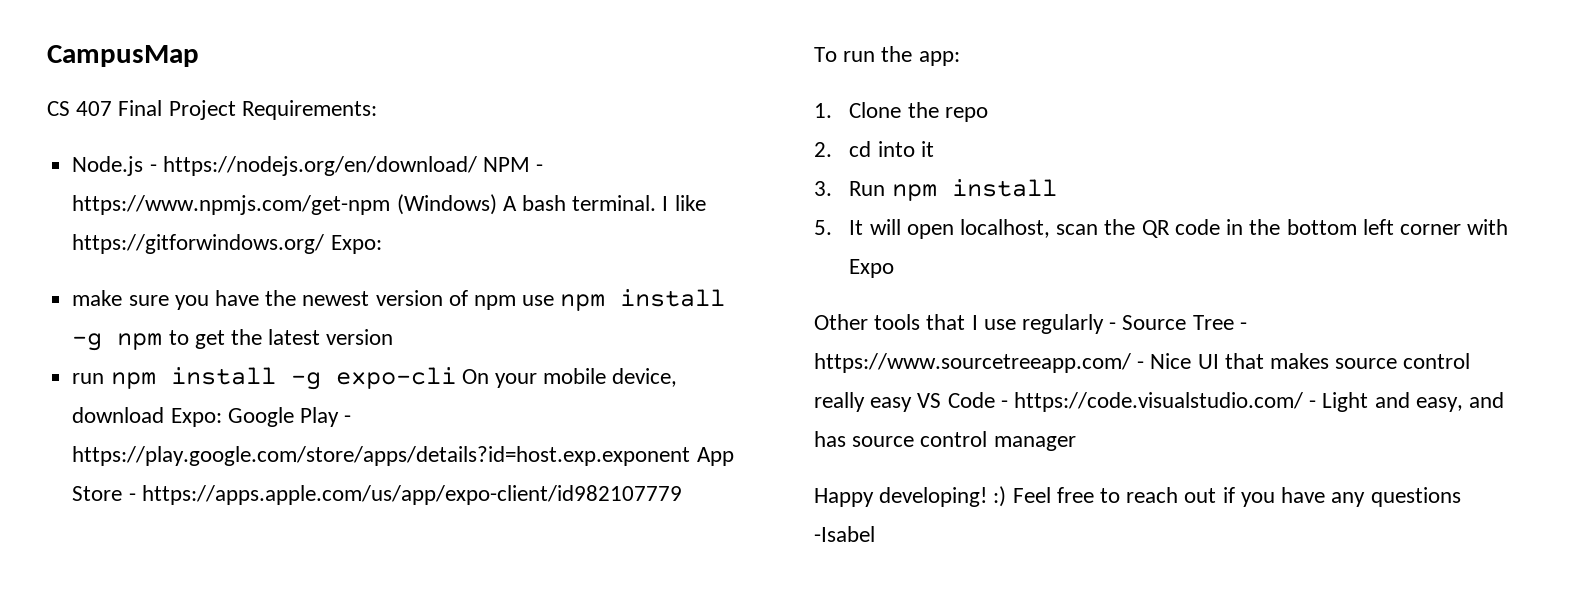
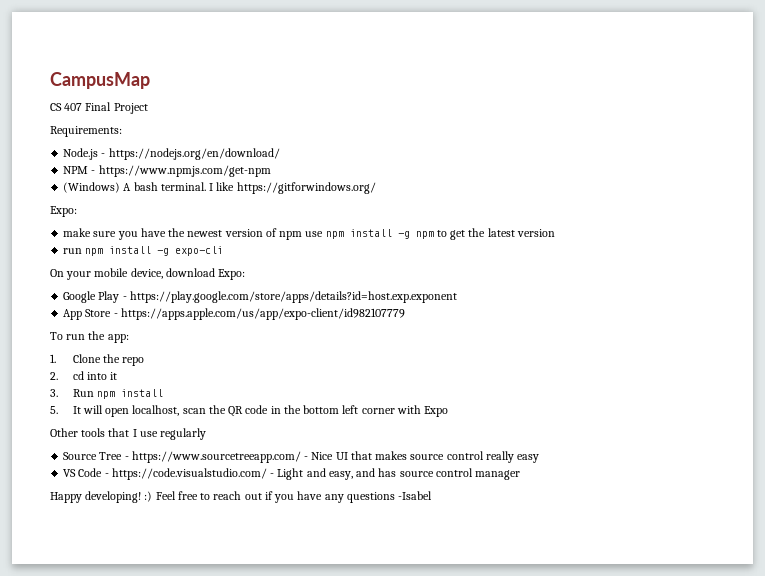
- CS 407 Final Project Requirements:
+ CS 407 Final Project
+ Requirements:
- Node.js - https://nodejs.org/en/download/ NPM - https://www.npmjs.com/get-npm (Windows) A bash terminal.
+ Node.js - https://nodejs.org/en/download/
+ NPM - https://www.npmjs.com/get-npm
+ (Windows) A bash terminal.
- I like https://gitforwindows.org/ Expo:
+ I like https://gitforwindows.org/
+ Expo:
- run npm install -g expo-cli On your mobile device, download Expo: Google Play - https://play.google.com/store/apps/details?id=host.exp.exponent App Store - https://apps.apple.com/us/app/expo-client/id982107779
+ run npm install -g expo-cli
+ On your mobile device, download Expo:
+ Google Play - https://play.google.com/store/apps/details?id=host.exp.exponent
+ App Store - https://apps.apple.com/us/app/expo-client/id982107779
- Other tools that I use regularly - Source Tree - https://www.sourcetreeapp.com/ - Nice UI that makes source control really easy VS Code - https://code.visualstudio.com/ - Light and easy, and has source control manager
+ Other tools that I use regularly
+ Source Tree - https://www.sourcetreeapp.com/ - Nice UI that makes source control really easy
+ VS Code - https://code.visualstudio.com/ - Light and easy, and has source control manager

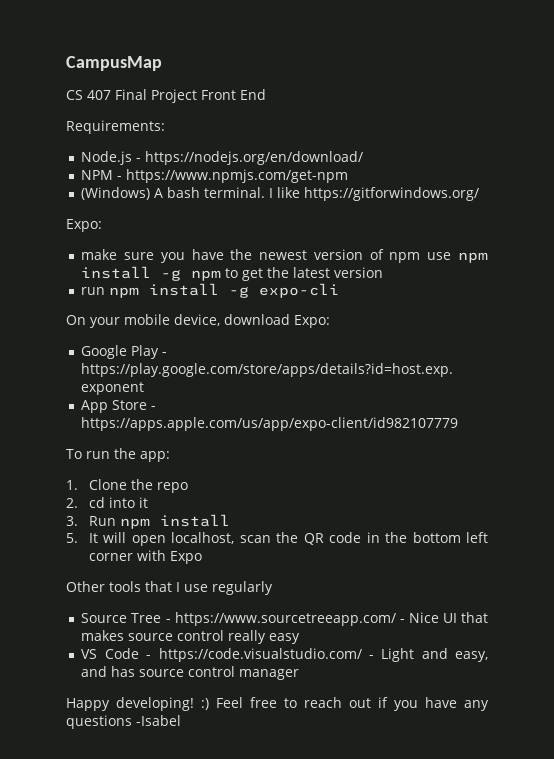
- CS 407 Final Project
+ CS 407 Final Project Front End

